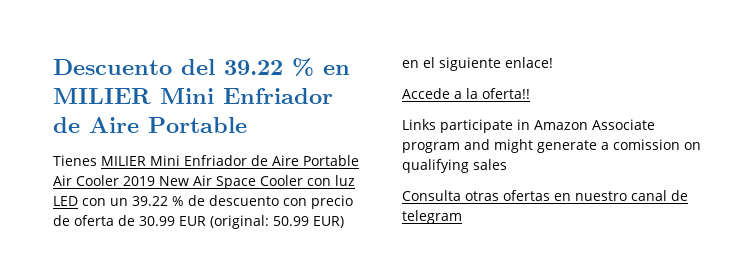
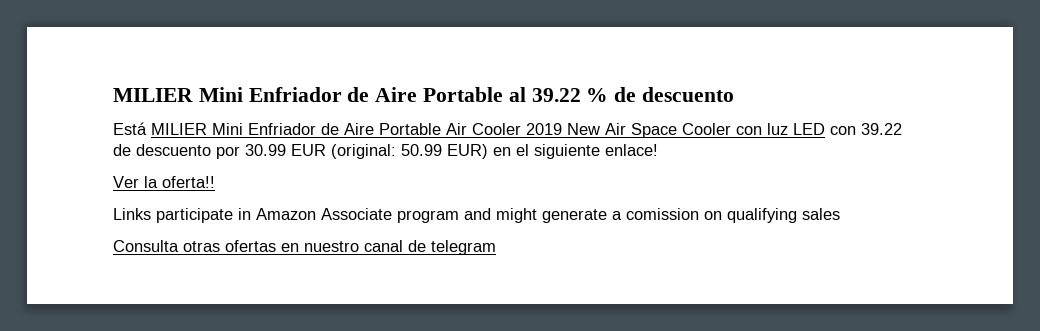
- Descuento del 39.22 % en MILIER Mini Enfriador de Aire Portable
- Tienes MILIER Mini Enfriador de Aire Portable Air Cooler 2019 New Air Space Cooler con luz LED con un 39.22 % de descuento con precio de oferta de 30.99 EUR (original: 50.99 EUR) en el siguiente enlace!
+ MILIER Mini Enfriador de Aire Portable al 39.22 % de descuento
+ Está MILIER Mini Enfriador de Aire Portable Air Cooler 2019 New Air Space Cooler con luz LED con 39.22 de descuento por 30.99 EUR (original: 50.99 EUR) en el siguiente enlace!
- Accede a la oferta!!
+ Ver la oferta!!

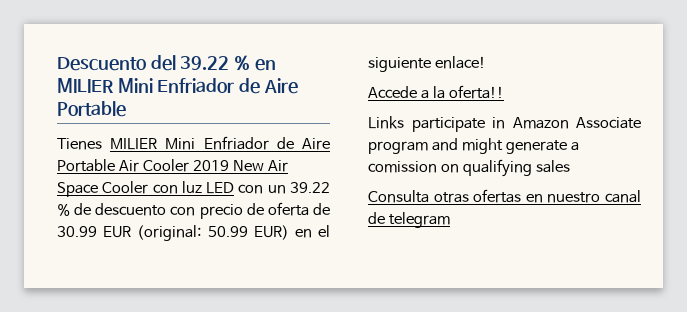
- MILIER Mini Enfriador de Aire Portable al 39.22 % de descuento
- Está MILIER Mini Enfriador de Aire Portable Air Cooler 2019 New Air Space Cooler con luz LED con 39.22 de descuento por 30.99 EUR (original: 50.99 EUR) en el siguiente enlace!
+ Descuento del 39.22 % en MILIER Mini Enfriador de Aire Portable
+ Tienes MILIER Mini Enfriador de Aire Portable Air Cooler 2019 New Air Space Cooler con luz LED con un 39.22 % de descuento con precio de oferta de 30.99 EUR (original: 50.99 EUR) en el siguiente enlace!
- Ver la oferta!!
+ Accede a la oferta!!

